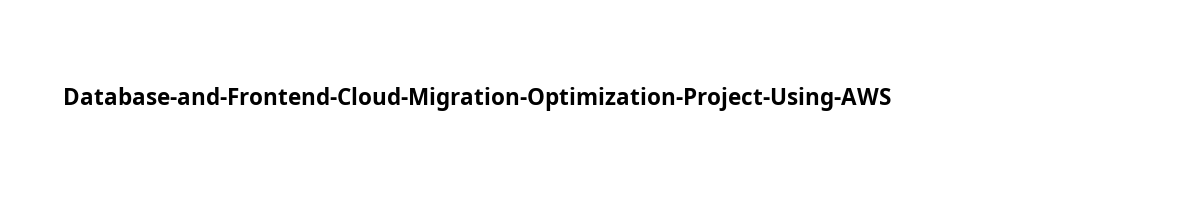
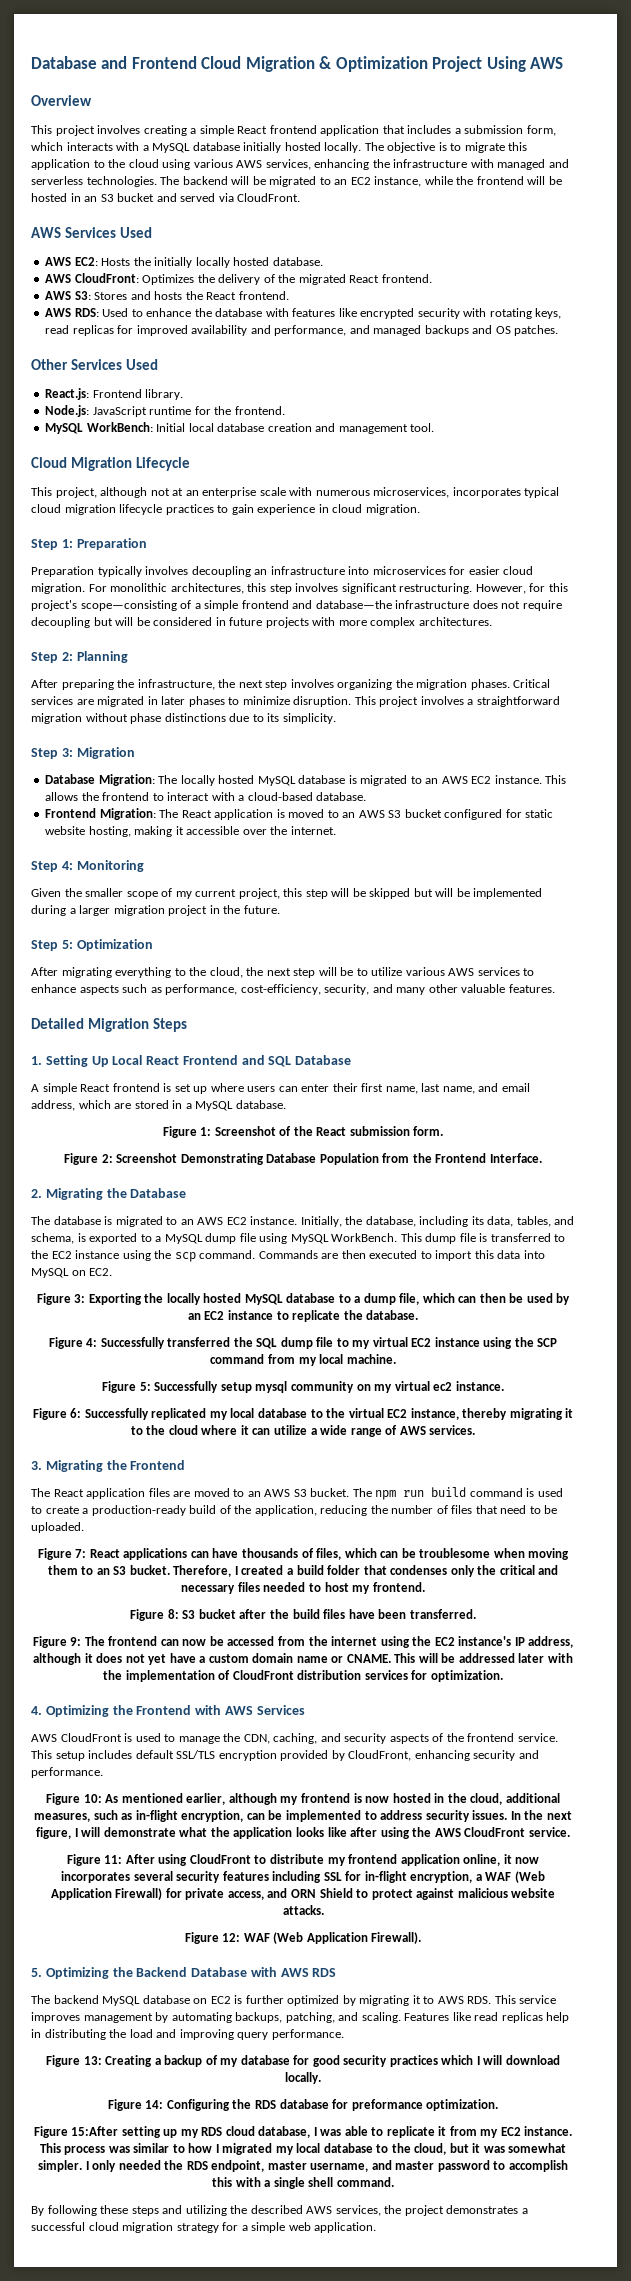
- Database-and-Frontend-Cloud-Migration-Optimization-Project-Using-AWS
+ Database and Frontend Cloud Migration & Optimization Project Using AWS
+ Overview
+ This project involves creating a simple React frontend application that includes a submission form, which interacts with a MySQL database initially hosted locally. The objective is to migrate this application to the cloud using various AWS services, enhancing the infrastructure with managed and serverless technologies. The backend will be migrated to an EC2 instance, while the frontend will be hosted in an S3 bucket and served via CloudFront.
+ AWS Services Used
+ AWS EC2: Hosts the initially locally hosted database.
+ AWS CloudFront: Optimizes the delivery of the migrated React frontend.
+ AWS S3: Stores and hosts the React frontend.
+ AWS RDS: Used to enhance the database with features like encrypted security with rotating keys, read replicas for improved availability and performance, and managed backups and OS patches.
+ Other Services Used
+ React.js: Frontend library.
+ Node.js: JavaScript runtime for the frontend.
+ MySQL WorkBench: Initial local database creation and management tool.
+ Cloud Migration Lifecycle
+ This project, although not at an enterprise scale with numerous microservices, incorporates typical cloud migration lifecycle practices to gain experience in cloud migration.
+ Step 1: Preparation
+ Preparation typically involves decoupling an infrastructure into microservices for easier cloud migration. For monolithic architectures, this step involves significant restructuring. However, for this project's scope—consisting of a simple frontend and database—the infrastructure does not require decoupling but will be considered in future projects with more complex architectures.
+ Step 2: Planning
+ After preparing the infrastructure, the next step involves organizing the migration phases. Critical services are migrated in later phases to minimize disruption. This project involves a straightforward migration without phase distinctions due to its simplicity.
+ Step 3: Migration
+ Database Migration: The locally hosted MySQL database is migrated to an AWS EC2 instance. This allows the frontend to interact with a cloud-based database.
+ Frontend Migration: The React application is moved to an AWS S3 bucket configured for static website hosting, making it accessible over the internet.
+ Step 4: Monitoring
+ Given the smaller scope of my current project, this step will be skipped but will be implemented during a larger migration project in the future.
+ Step 5: Optimization
+ After migrating everything to the cloud, the next step will be to utilize various AWS services to enhance aspects such as performance, cost-efficiency, security, and many other valuable features.
+ Detailed Migration Steps
+ 1. Setting Up Local React Frontend and SQL Database
+ A simple React frontend is set up where users can enter their first name, last name, and email address, which are stored in a MySQL database.
+ Figure 1: Screenshot of the React submission form.
+ Figure 2: Screenshot Demonstrating Database Population from the Frontend Interface.
+ 2. Migrating the Database
+ The database is migrated to an AWS EC2 instance. Initially, the database, including its data, tables, and schema, is exported to a MySQL dump file using MySQL WorkBench. This dump file is transferred to the EC2 instance using the scp command. Commands are then executed to import this data into MySQL on EC2.
+ Figure 3: Exporting the locally hosted MySQL database to a dump file, which can then be used by an EC2 instance to replicate the database.
+ Figure 4: Successfully transferred the SQL dump file to my virtual EC2 instance using the SCP command from my local machine.
+ Figure 5: Successfully setup mysql community on my virtual ec2 instance.
+ Figure 6: Successfully replicated my local database to the virtual EC2 instance, thereby migrating it to the cloud where it can utilize a wide range of AWS services.
+ 3. Migrating the Frontend
+ The React application files are moved to an AWS S3 bucket. The npm run build command is used to create a production-ready build of the application, reducing the number of files that need to be uploaded.
+ Figure 7: React applications can have thousands of files, which can be troublesome when moving them to an S3 bucket. Therefore, I created a build folder that condenses only the critical and necessary files needed to host my frontend.
+ Figure 8: S3 bucket after the build files have been transferred.
+ Figure 9: The frontend can now be accessed from the internet using the EC2 instance's IP address, although it does not yet have a custom domain name or CNAME. This will be addressed later with the implementation of CloudFront distribution services for optimization.
+ 4. Optimizing the Frontend with AWS Services
+ AWS CloudFront is used to manage the CDN, caching, and security aspects of the frontend service. This setup includes default SSL/TLS encryption provided by CloudFront, enhancing security and performance.
+ Figure 10: As mentioned earlier, although my frontend is now hosted in the cloud, additional measures, such as in-flight encryption, can be implemented to address security issues. In the next figure, I will demonstrate what the application looks like after using the AWS CloudFront service.
+ Figure 11: After using CloudFront to distribute my frontend application online, it now incorporates several security features including SSL for in-flight encryption, a WAF (Web Application Firewall) for private access, and ORN Shield to protect against malicious website attacks.
+ Figure 12: WAF (Web Application Firewall).
+ 5. Optimizing the Backend Database with AWS RDS
+ The backend MySQL database on EC2 is further optimized by migrating it to AWS RDS. This service improves management by automating backups, patching, and scaling. Features like read replicas help in distributing the load and improving query performance.
+ Figure 13: Creating a backup of my database for good security practices which I will download locally.
+ Figure 14: Configuring the RDS database for preformance optimization.
+ Figure 15:After setting up my RDS cloud database, I was able to replicate it from my EC2 instance. This process was similar to how I migrated my local database to the cloud, but it was somewhat simpler. I only needed the RDS endpoint, master username, and master password to accomplish this with a single shell command.
+ By following these steps and utilizing the described AWS services, the project demonstrates a successful cloud migration strategy for a simple web application.

